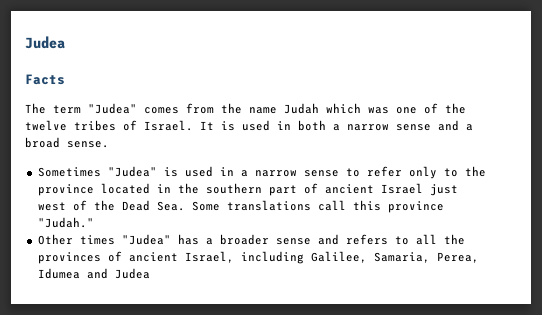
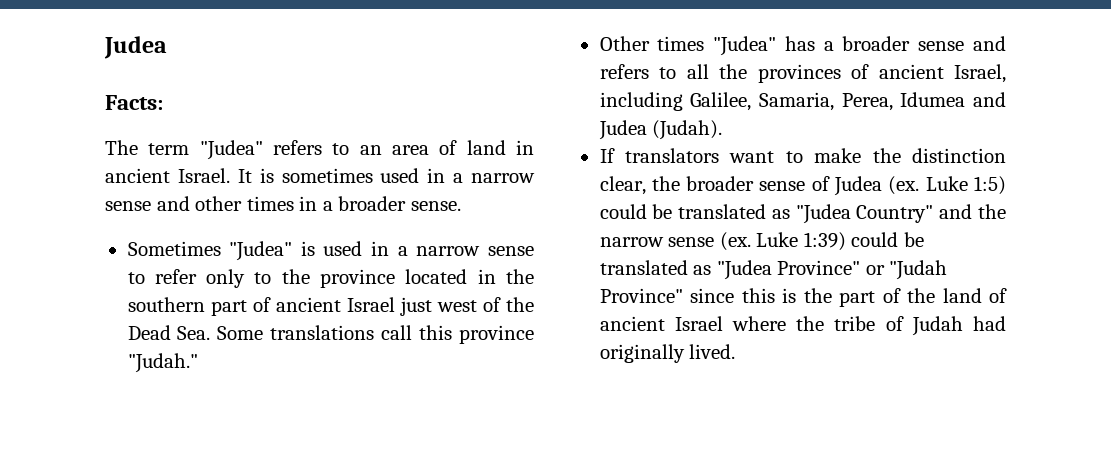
- Facts
+ Facts:
- The term "Judea" comes from the name Judah which was one of the twelve tribes of Israel.
+ The term "Judea" refers to an area of land in ancient Israel.
- It is used in both a narrow sense and a broad sense.
+ It is sometimes used in a narrow sense and other times in a broader sense.
- Other times "Judea" has a broader sense and refers to all the provinces of ancient Israel, including Galilee, Samaria, Perea, Idumea and Judea
+ Other times "Judea" has a broader sense and refers to all the provinces of ancient Israel, including Galilee, Samaria, Perea, Idumea and Judea (Judah).
+ If translators want to make the distinction clear, the broader sense of Judea (ex. Luke 1:5) could be translated as "Judea Country" and the narrow sense (ex. Luke 1:39) could be translated as "Judea Province" or "Judah Province" since this is the part of the land of ancient Israel where the tribe of Judah had originally lived.

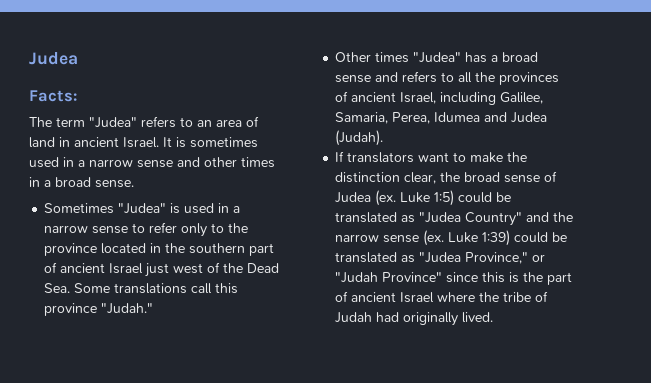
- It is sometimes used in a narrow sense and other times in a broader sense.
+ It is sometimes used in a narrow sense and other times in a broad sense.
- Other times "Judea" has a broader sense and refers to all the provinces of ancient Israel, including Galilee, Samaria, Perea, Idumea and Judea (Judah).
+ Other times "Judea" has a broad sense and refers to all the provinces of ancient Israel, including Galilee, Samaria, Perea, Idumea and Judea (Judah).
- If translators want to make the distinction clear, the broader sense of Judea (ex.
+ If translators want to make the distinction clear, the broad sense of Judea (ex.
- Luke 1:39) could be translated as "Judea Province" or "Judah Province" since this is the part of the land of ancient Israel where the tribe of Judah had originally lived.
+ Luke 1:39) could be translated as "Judea Province," or "Judah Province" since this is the part of ancient Israel where the tribe of Judah had originally lived.

